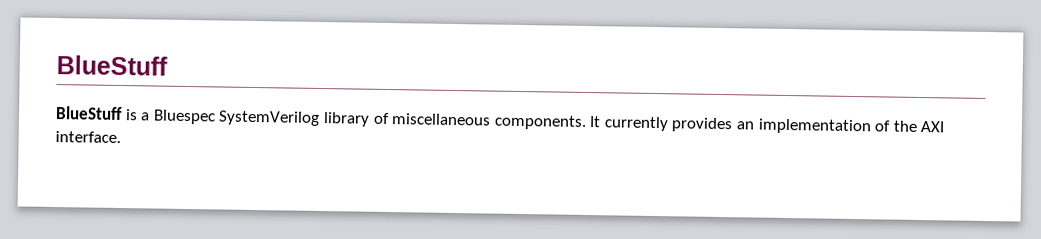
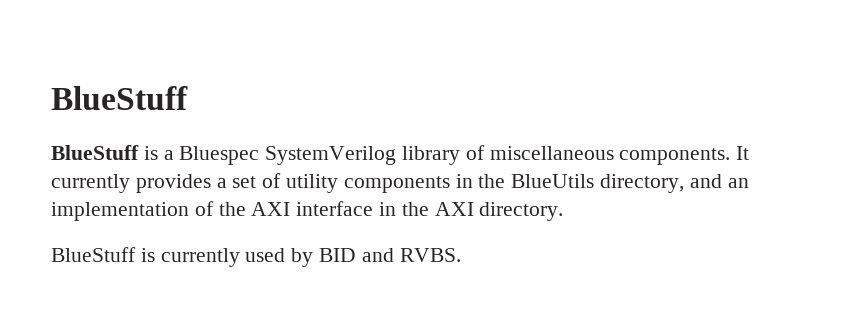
- It currently provides an implementation of the AXI interface.
+ It currently provides a set of utility components in the BlueUtils directory, and an implementation of the AXI interface in the AXI directory.
+ BlueStuff is currently used by BID and RVBS.

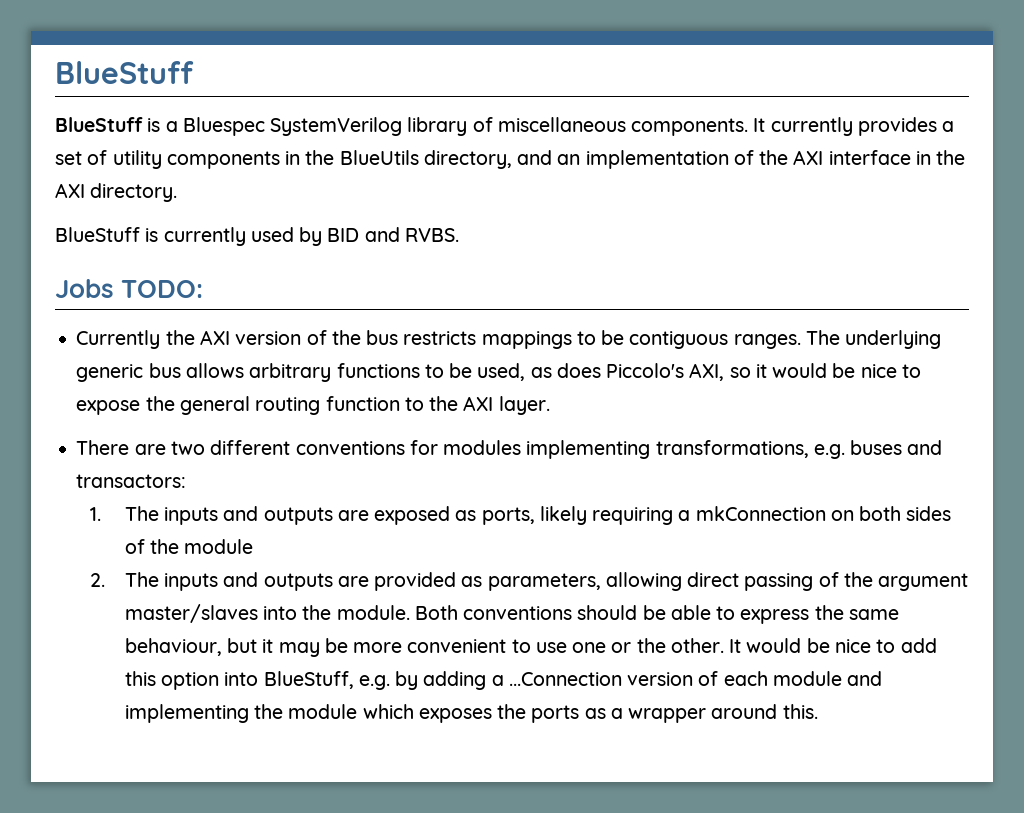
+ Jobs TODO:
+ Currently the AXI version of the bus restricts mappings to be contiguous ranges. The underlying generic bus allows arbitrary functions to be used, as does Piccolo's AXI, so it would be nice to expose the general routing function to the AXI layer.
+ There are two different conventions for modules implementing transformations, e.g. buses and transactors:
+ 1. The inputs and outputs are exposed as ports, likely requiring a mkConnection on both sides of the module
+ 2. The inputs and outputs are provided as parameters, allowing direct passing of the argument master/slaves into the module. Both conventions should be able to express the same behaviour, but it may be more convenient to use one or the other. It would be nice to add this option into BlueStuff, e.g. by adding a ...Connection version of each module and implementing the module which exposes the ports as a wrapper around this.

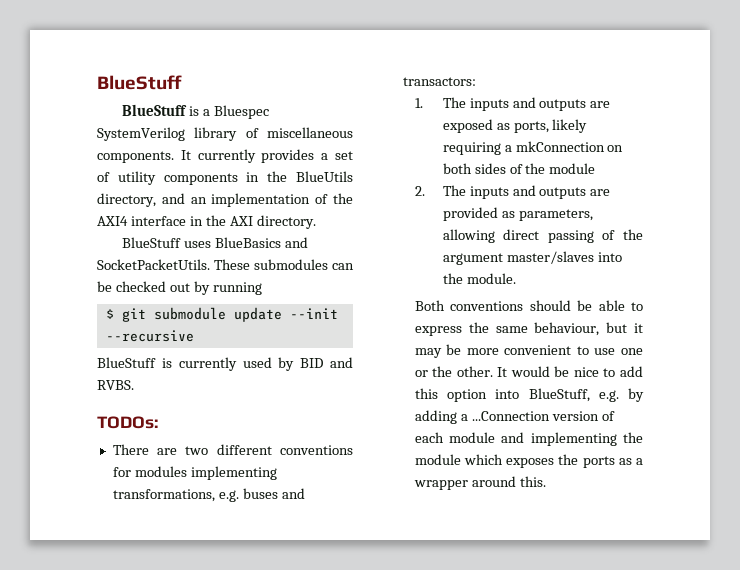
- It currently provides a set of utility components in the BlueUtils directory, and an implementation of the AXI interface in the AXI directory.
+ It currently provides a set of utility components in the BlueUtils directory, and an implementation of the AXI4 interface in the AXI directory.
+ BlueStuff uses BlueBasics and SocketPacketUtils. These submodules can be checked out by running
+ $ git submodule update --init --recursive
- Jobs TODO:
- Currently the AXI version of the bus restricts mappings to be contiguous ranges. The underlying generic bus allows arbitrary functions to be used, as does Piccolo's AXI, so it would be nice to expose the general routing function to the AXI layer.
+ TODOs:
- 2. The inputs and outputs are provided as parameters, allowing direct passing of the argument master/slaves into the module. Both conventions should be able to express the same behaviour, but it may be more convenient to use one or the other.
+ 2. The inputs and outputs are provided as parameters, allowing direct passing of the argument master/slaves into the module.
+ Both conventions should be able to express the same behaviour, but it may be more convenient to use one or the other.

